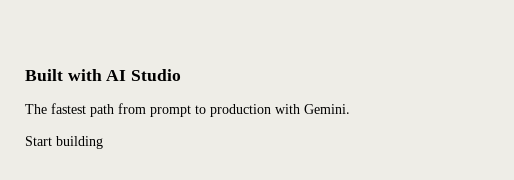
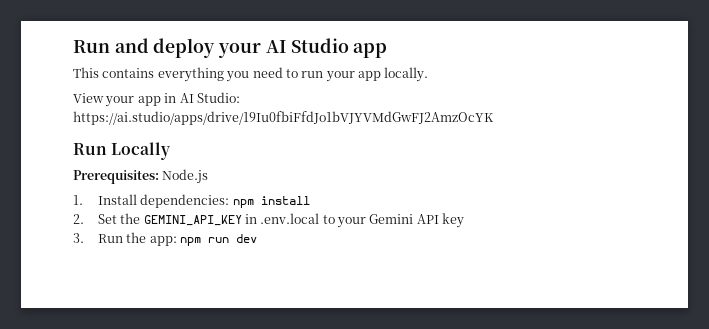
- Built with AI Studio
- The fastest path from prompt to production with Gemini.
- Start building
+ Run and deploy your AI Studio app
+ This contains everything you need to run your app locally.
+ View your app in AI Studio: https://ai.studio/apps/drive/19Iu0fbiFfdJo1bVJYVMdGwFJ2AmzOcYK
+ Run Locally
+ Prerequisites: Node.js
+ 1. Install dependencies: npm install
+ 2. Set the GEMINI_API_KEY in .env.local to your Gemini API key
+ 3. Run the app: npm run dev

